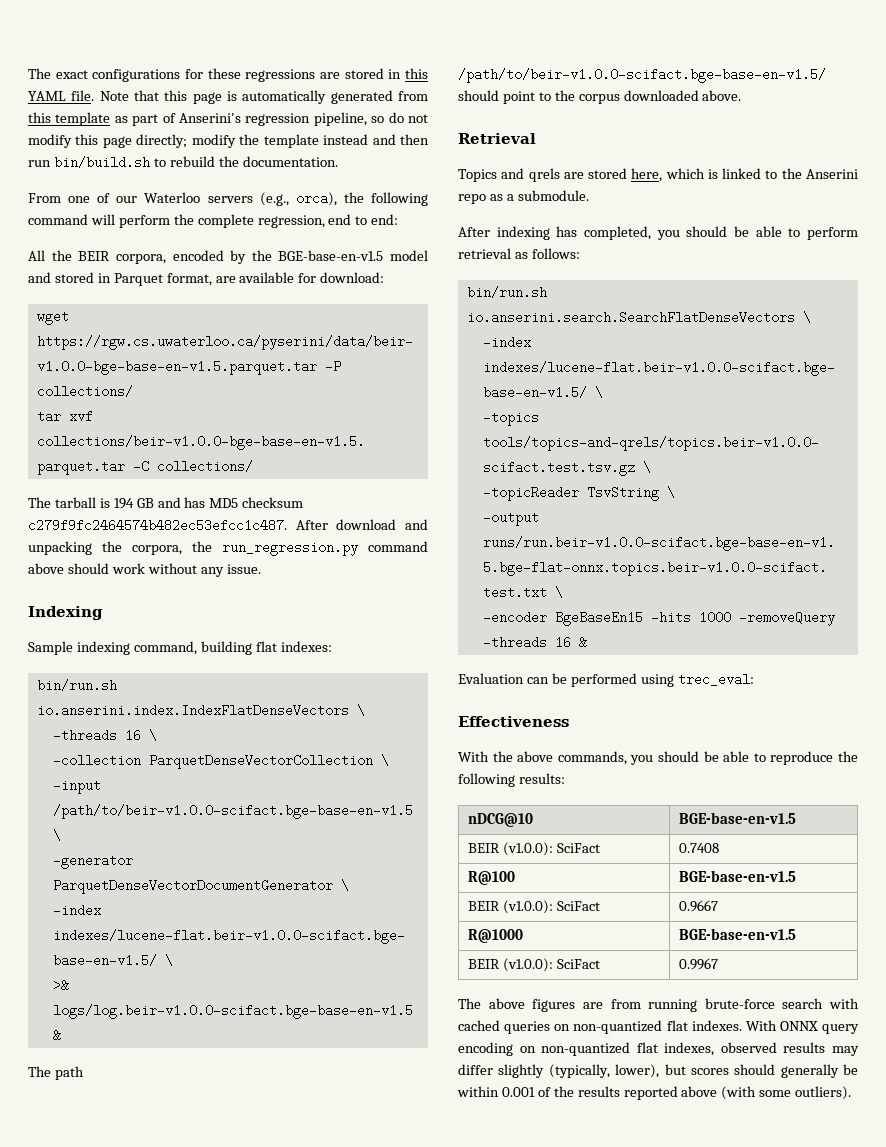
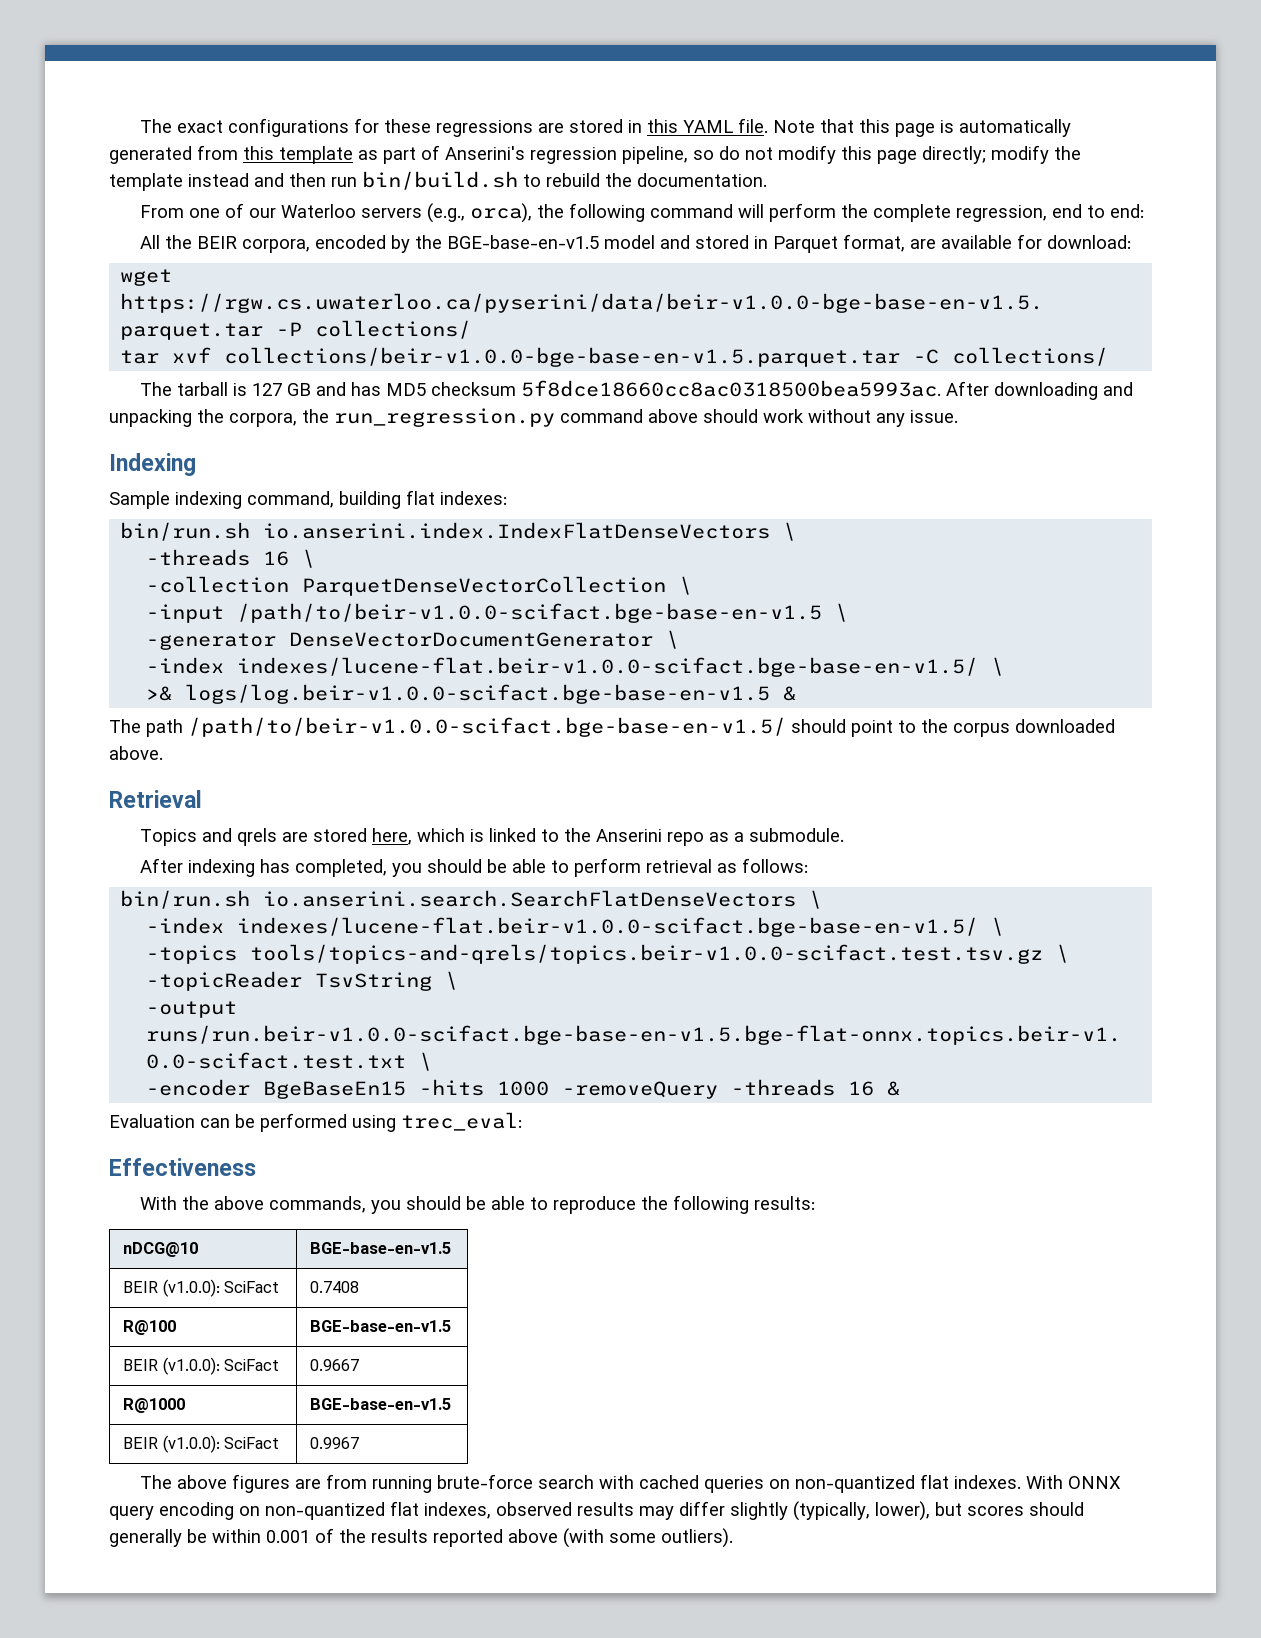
- The tarball is 194 GB and has MD5 checksum c279f9fc2464574b482ec53efcc1c487. After download and unpacking the corpora, the run_regression.py command above should work without any issue.
+ The tarball is 127 GB and has MD5 checksum 5f8dce18660cc8ac0318500bea5993ac. After downloading and unpacking the corpora, the run_regression.py command above should work without any issue.
- -generator ParquetDenseVectorDocumentGenerator \
+ -generator DenseVectorDocumentGenerator \

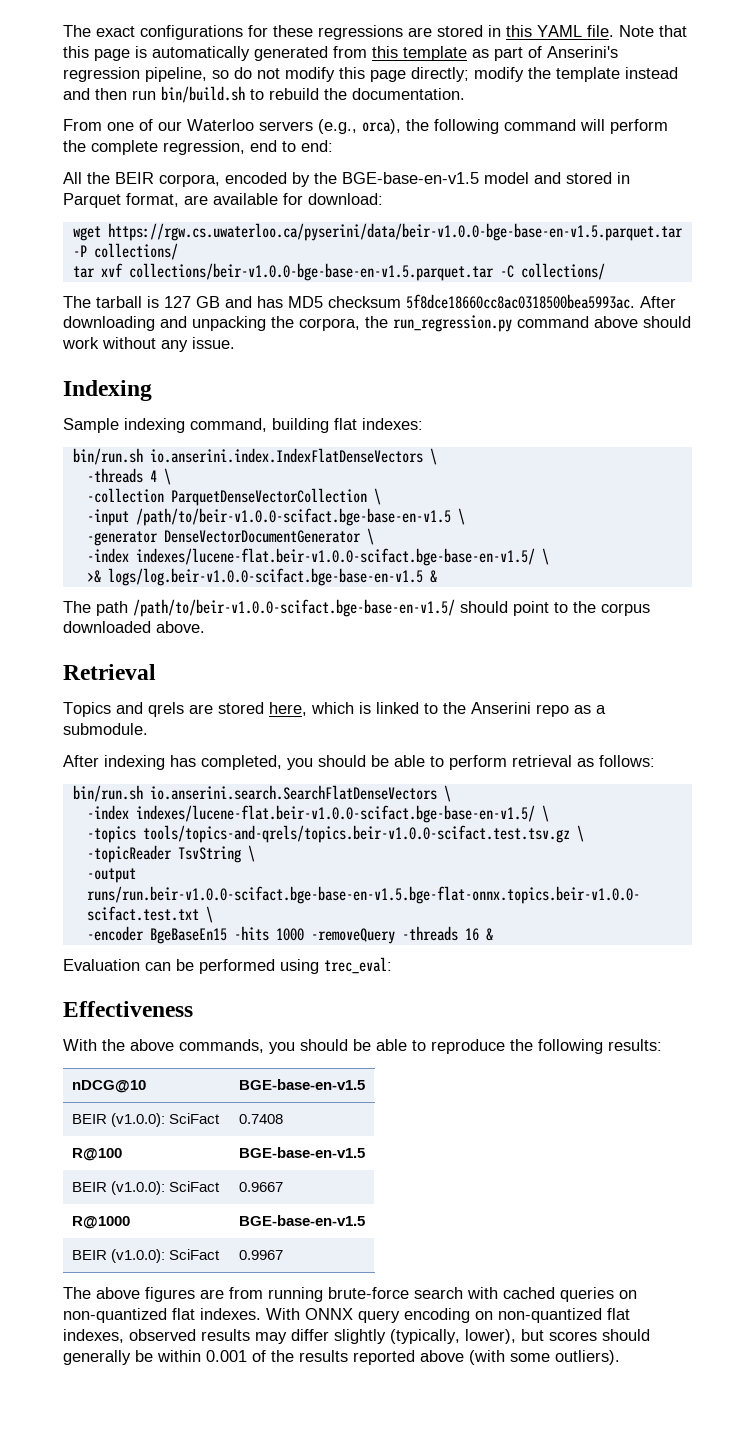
- -threads 16 \
+ -threads 4 \

